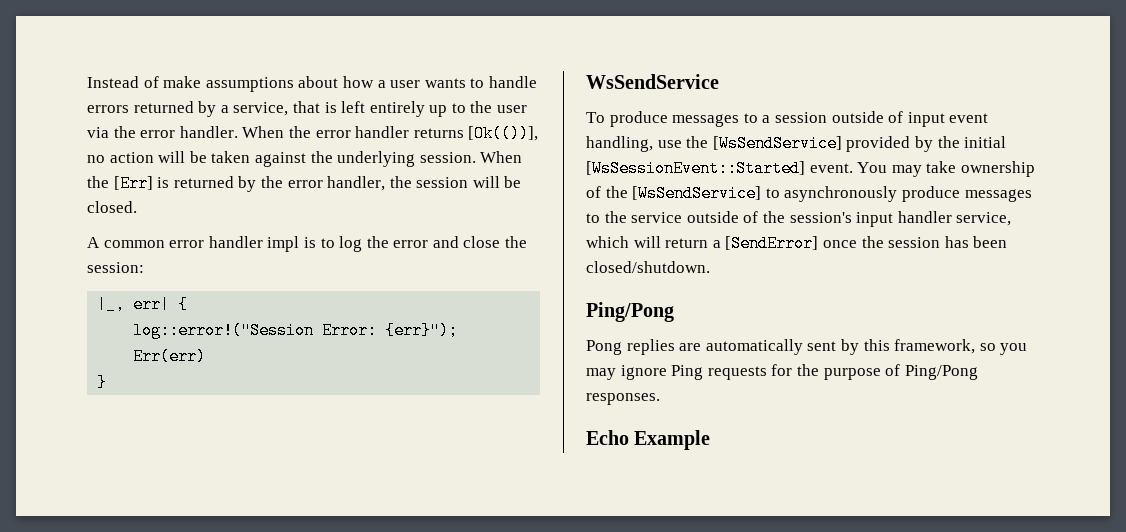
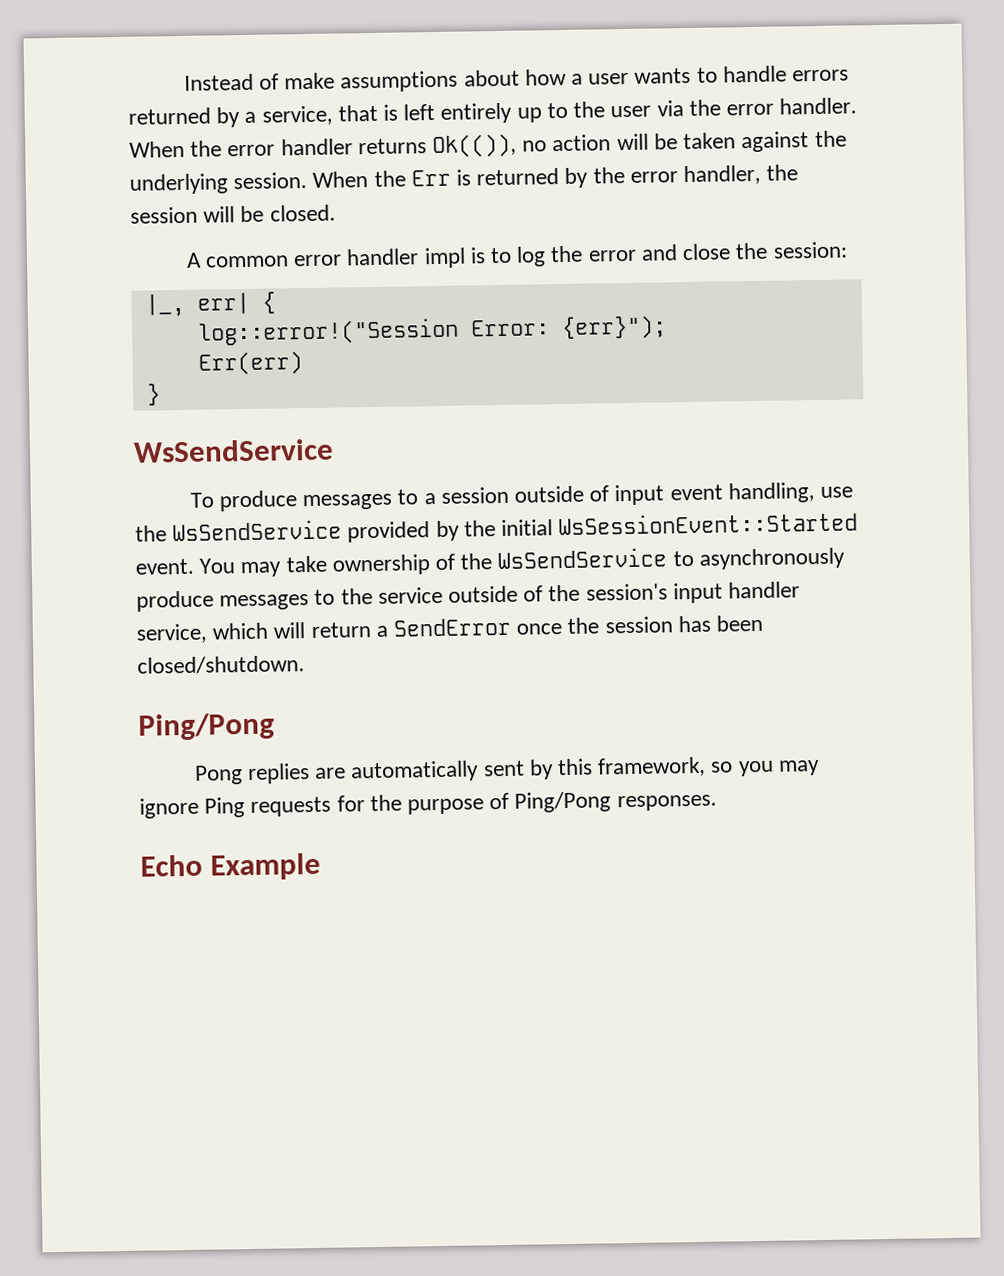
- When the error handler returns [Ok(())], no action will be taken against the underlying session.
+ When the error handler returns Ok(()), no action will be taken against the underlying session.
- When the [Err] is returned by the error handler, the session will be closed.
+ When the Err is returned by the error handler, the session will be closed.
- To produce messages to a session outside of input event handling, use the [WsSendService] provided by the initial [WsSessionEvent::Started] event.
+ To produce messages to a session outside of input event handling, use the WsSendService provided by the initial WsSessionEvent::Started event.
- You may take ownership of the [WsSendService] to asynchronously produce messages to the service outside of the session's input handler service, which will return a [SendError] once the session has been closed/shutdown.
+ You may take ownership of the WsSendService to asynchronously produce messages to the service outside of the session's input handler service, which will return a SendError once the session has been closed/shutdown.

